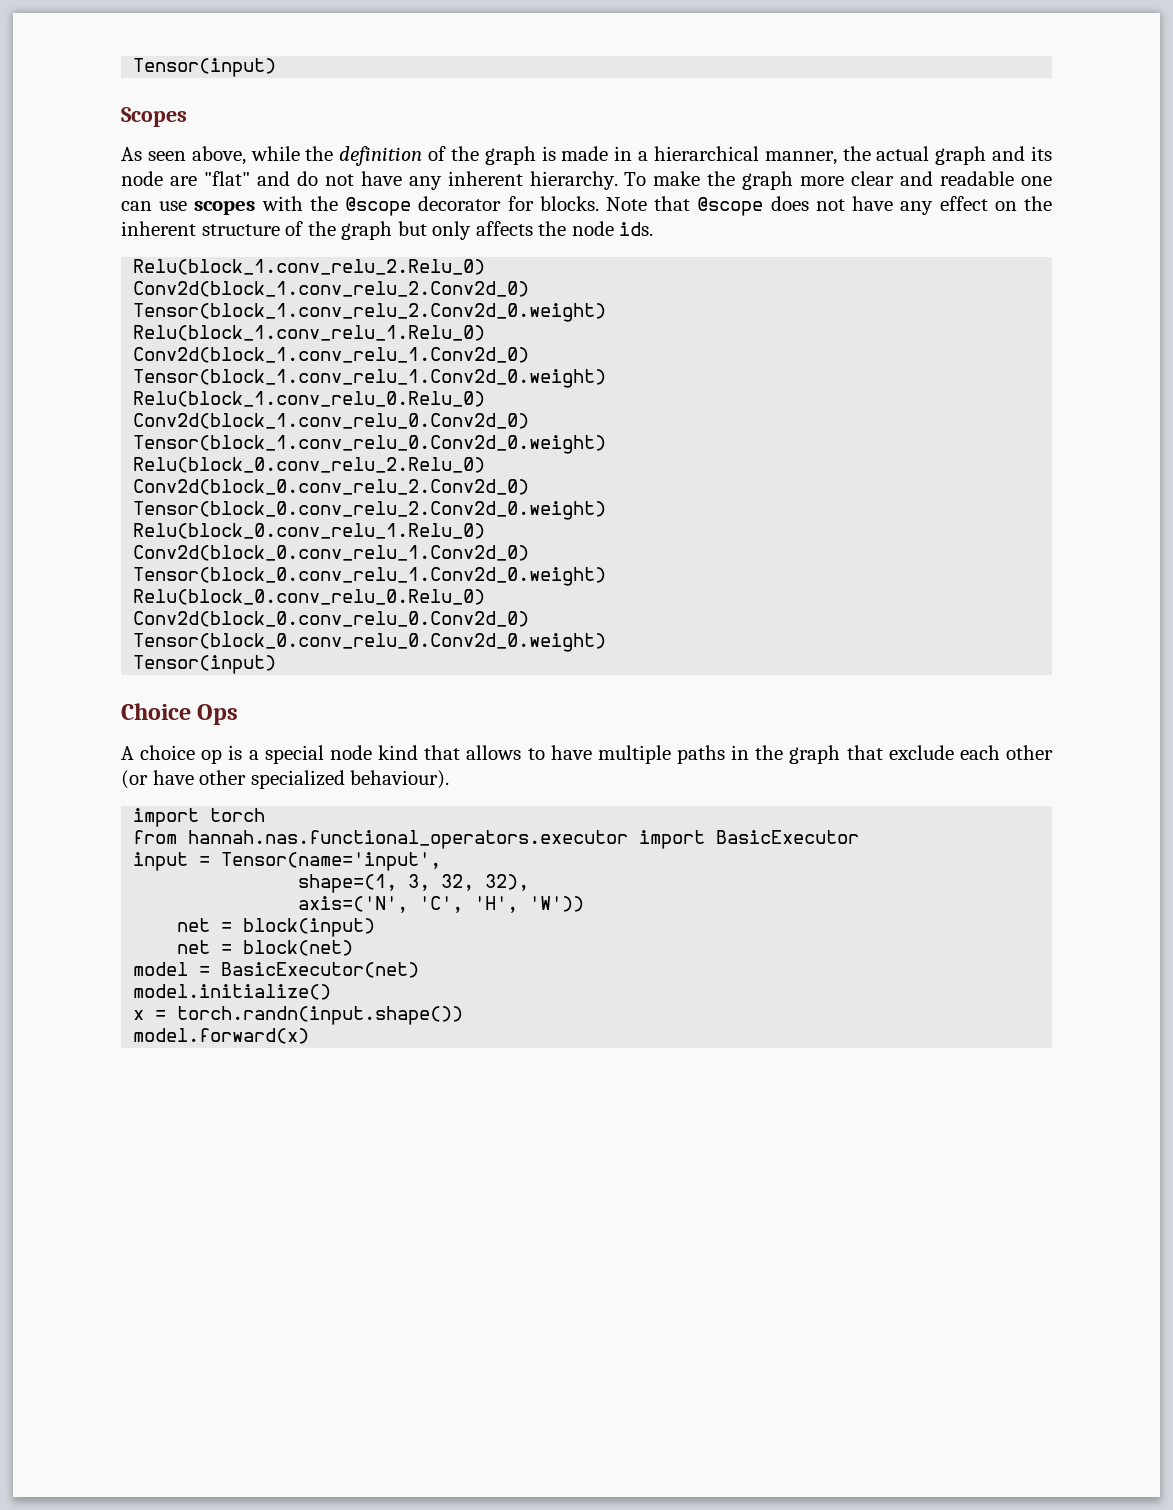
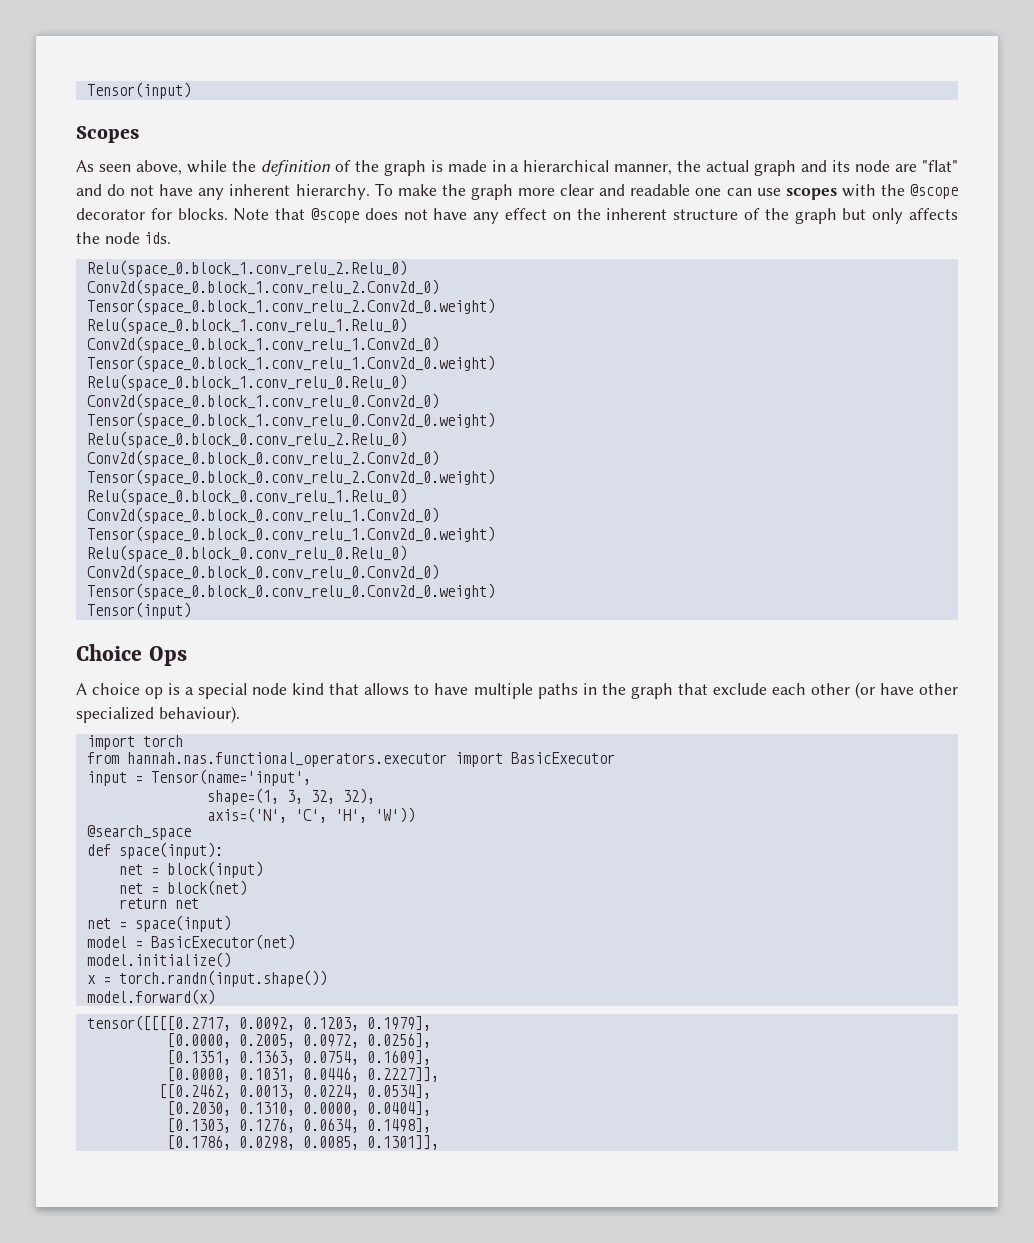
- Relu(block_1.conv_relu_2.Relu_0)
- Conv2d(block_1.conv_relu_2.Conv2d_0)
- Tensor(block_1.conv_relu_2.Conv2d_0.weight)
- Relu(block_1.conv_relu_1.Relu_0)
- Conv2d(block_1.conv_relu_1.Conv2d_0)
- Tensor(block_1.conv_relu_1.Conv2d_0.weight)
- Relu(block_1.conv_relu_0.Relu_0)
- Conv2d(block_1.conv_relu_0.Conv2d_0)
- Tensor(block_1.conv_relu_0.Conv2d_0.weight)
- Relu(block_0.conv_relu_2.Relu_0)
- Conv2d(block_0.conv_relu_2.Conv2d_0)
- Tensor(block_0.conv_relu_2.Conv2d_0.weight)
- Relu(block_0.conv_relu_1.Relu_0)
- Conv2d(block_0.conv_relu_1.Conv2d_0)
- Tensor(block_0.conv_relu_1.Conv2d_0.weight)
- Relu(block_0.conv_relu_0.Relu_0)
- Conv2d(block_0.conv_relu_0.Conv2d_0)
- Tensor(block_0.conv_relu_0.Conv2d_0.weight)
+ Relu(space_0.block_1.conv_relu_2.Relu_0)
+ Conv2d(space_0.block_1.conv_relu_2.Conv2d_0)
+ Tensor(space_0.block_1.conv_relu_2.Conv2d_0.weight)
+ Relu(space_0.block_1.conv_relu_1.Relu_0)
+ Conv2d(space_0.block_1.conv_relu_1.Conv2d_0)
+ Tensor(space_0.block_1.conv_relu_1.Conv2d_0.weight)
+ Relu(space_0.block_1.conv_relu_0.Relu_0)
+ Conv2d(space_0.block_1.conv_relu_0.Conv2d_0)
+ Tensor(space_0.block_1.conv_relu_0.Conv2d_0.weight)
+ Relu(space_0.block_0.conv_relu_2.Relu_0)
+ Conv2d(space_0.block_0.conv_relu_2.Conv2d_0)
+ Tensor(space_0.block_0.conv_relu_2.Conv2d_0.weight)
+ Relu(space_0.block_0.conv_relu_1.Relu_0)
+ Conv2d(space_0.block_0.conv_relu_1.Conv2d_0)
+ Tensor(space_0.block_0.conv_relu_1.Conv2d_0.weight)
+ Relu(space_0.block_0.conv_relu_0.Relu_0)
+ Conv2d(space_0.block_0.conv_relu_0.Conv2d_0)
+ Tensor(space_0.block_0.conv_relu_0.Conv2d_0.weight)
+ @search_space
+ def space(input):
+ return net
+ net = space(input)
+ tensor([[[[0.2717, 0.0092, 0.1203, 0.1979],
+ [0.0000, 0.2005, 0.0972, 0.0256],
+ [0.1351, 0.1363, 0.0754, 0.1609],
+ [0.0000, 0.1031, 0.0446, 0.2227]],
+ [[0.2462, 0.0013, 0.0224, 0.0534],
+ [0.2030, 0.1310, 0.0000, 0.0404],
+ [0.1303, 0.1276, 0.0634, 0.1498],
+ [0.1786, 0.0298, 0.0085, 0.1301]],

